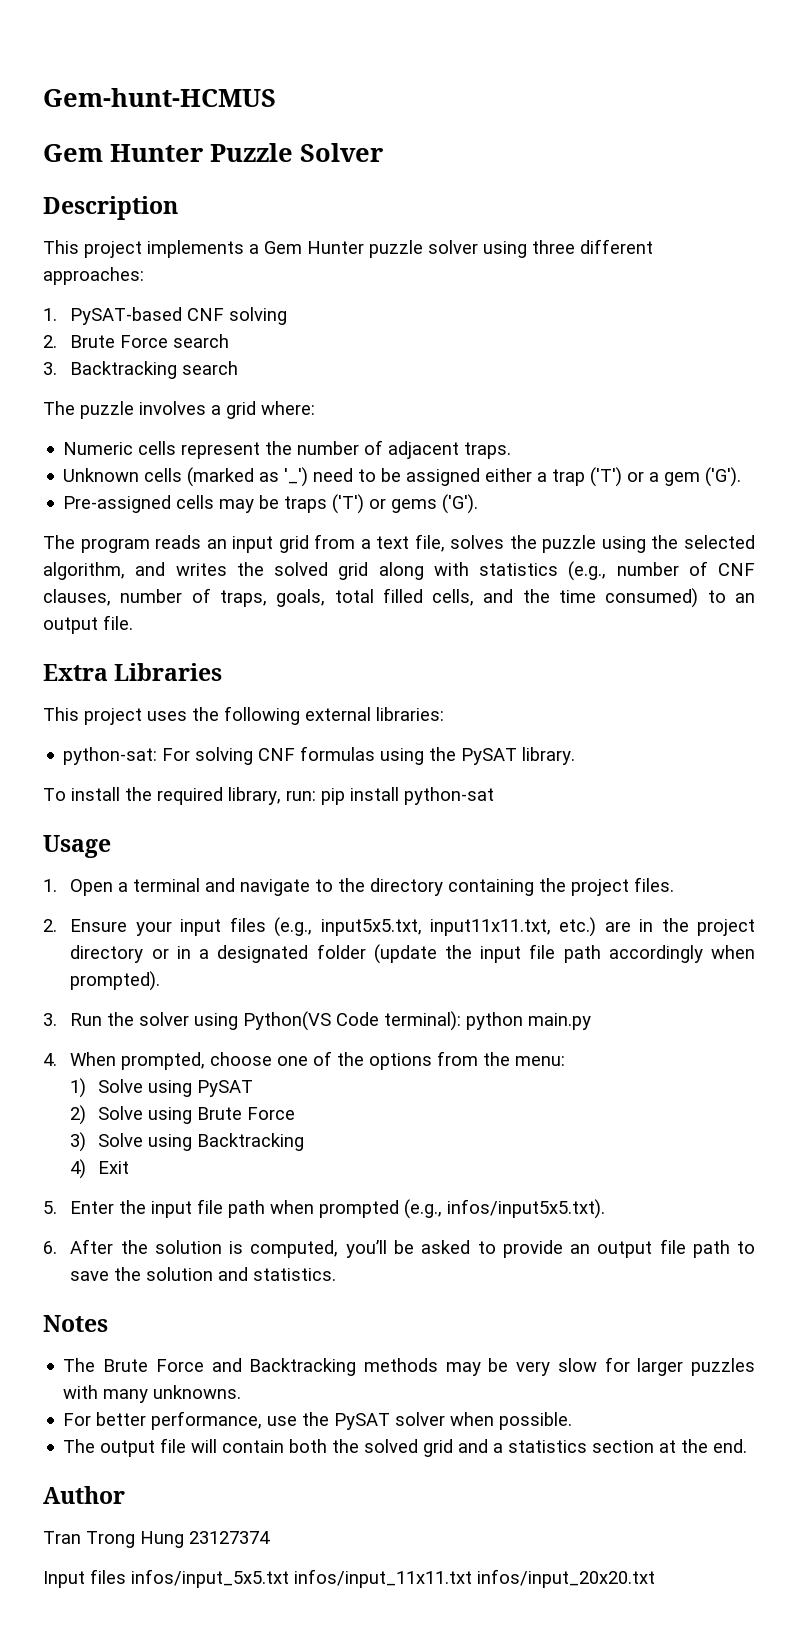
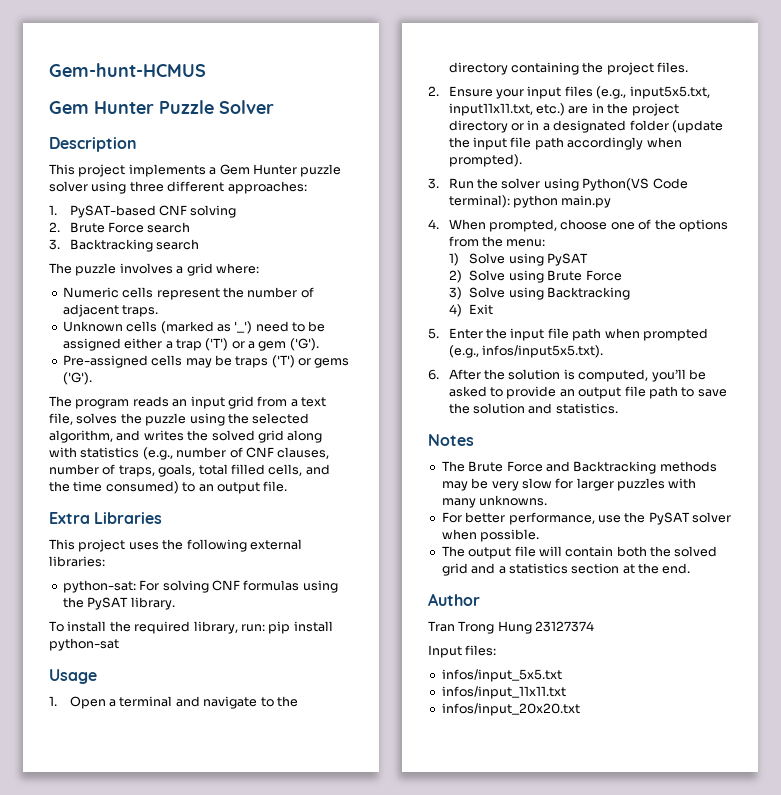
- Input files infos/input_5x5.txt infos/input_11x11.txt infos/input_20x20.txt
+ Input files:
+ infos/input_5x5.txt
+ infos/input_11x11.txt
+ infos/input_20x20.txt

